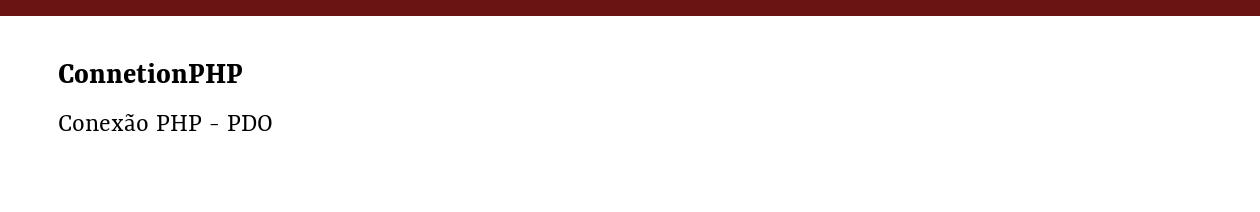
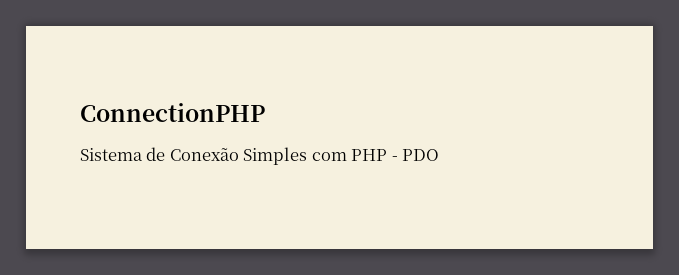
- ConnetionPHP
- Conexão PHP - PDO
+ ConnectionPHP
+ Sistema de Conexão Simples com PHP - PDO

